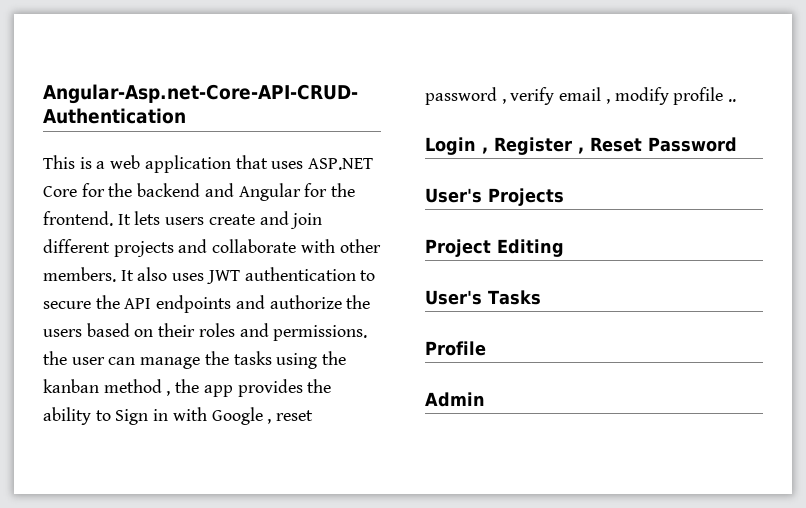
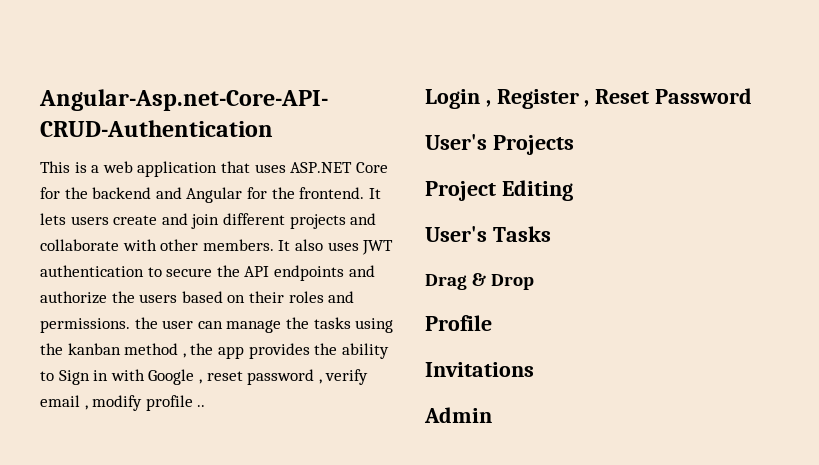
+ Drag & Drop
+ Invitations

